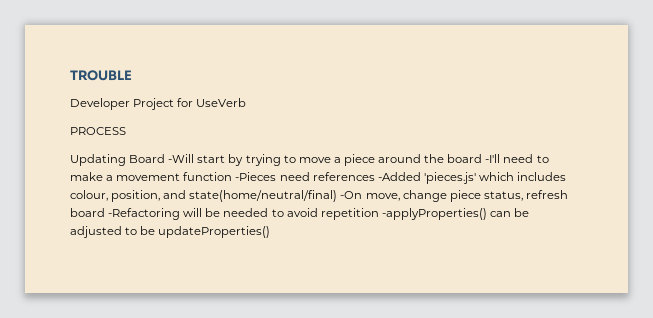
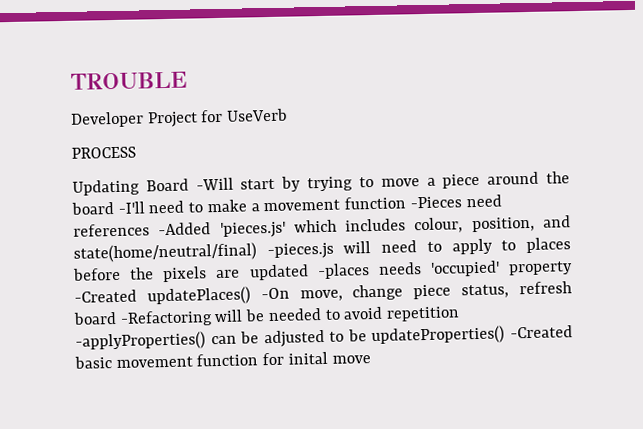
- Updating Board -Will start by trying to move a piece around the board -I'll need to make a movement function -Pieces need references -Added 'pieces.js' which includes colour, position, and state(home/neutral/final) -On move, change piece status, refresh board -Refactoring will be needed to avoid repetition -applyProperties() can be adjusted to be updateProperties()
+ Updating Board -Will start by trying to move a piece around the board -I'll need to make a movement function -Pieces need references -Added 'pieces.js' which includes colour, position, and state(home/neutral/final) -pieces.js will need to apply to places before the pixels are updated -places needs 'occupied' property -Created updatePlaces() -On move, change piece status, refresh board -Refactoring will be needed to avoid repetition -applyProperties() can be adjusted to be updateProperties() -Created basic movement function for inital move

